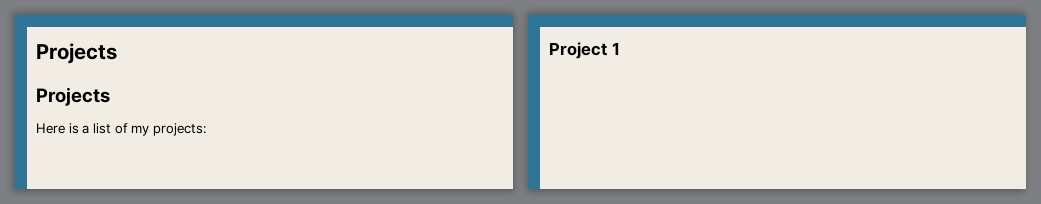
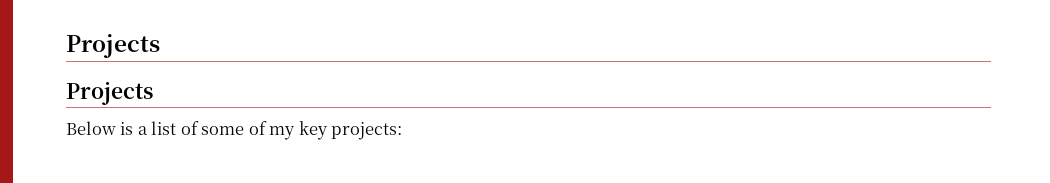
- Here is a list of my projects:
+ Below is a list of some of my key projects:
- Project 1

